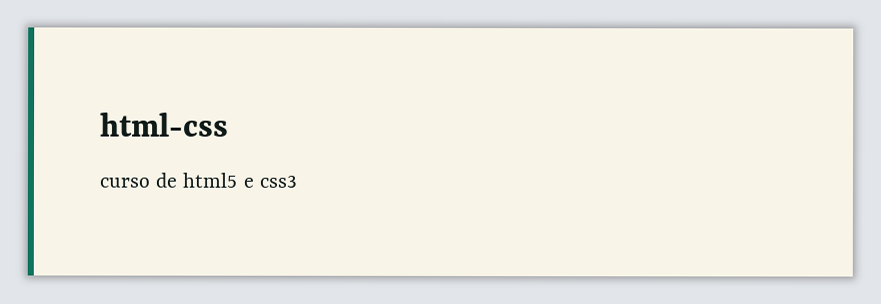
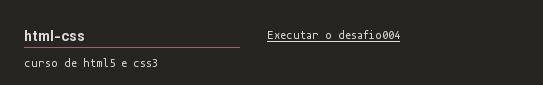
+ Executar o desafio004

